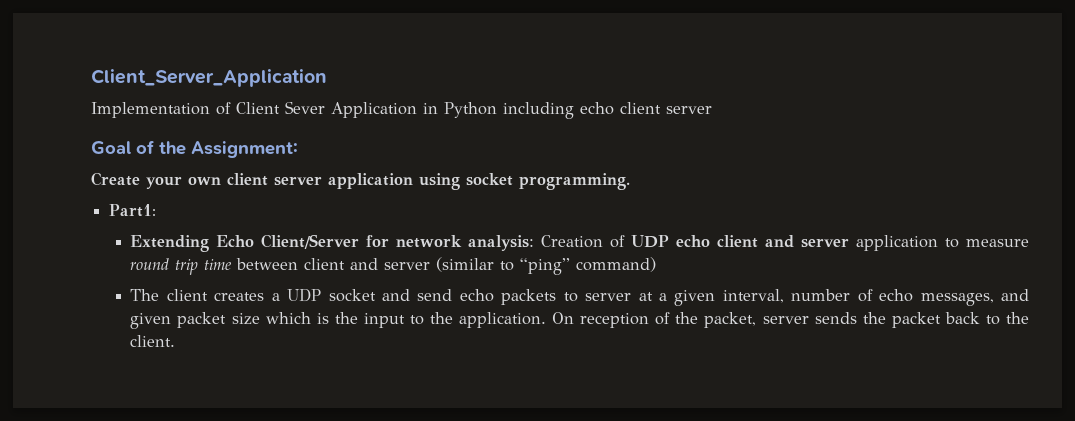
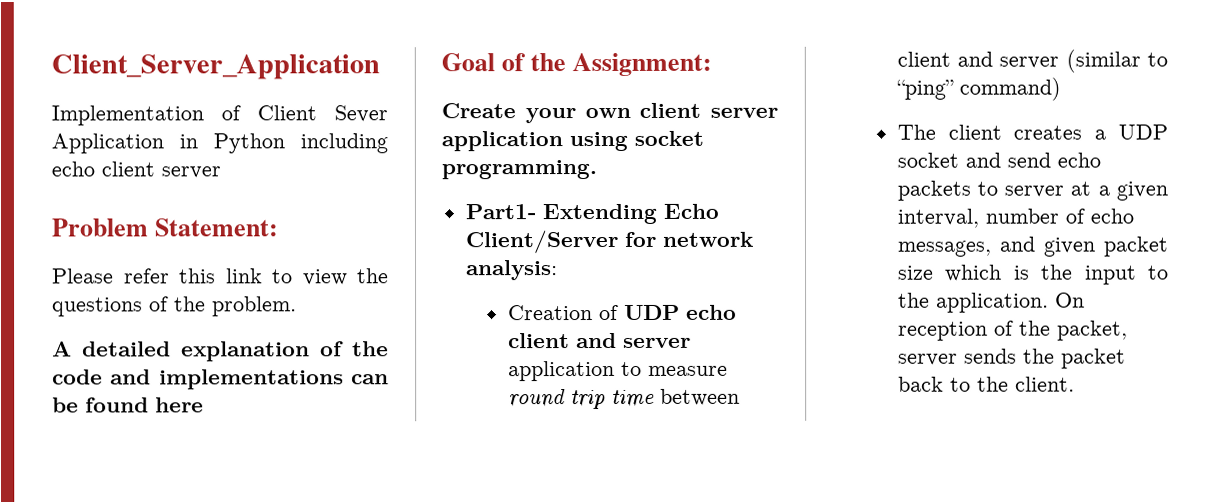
+ Problem Statement:
+ Please refer this link to view the questions of the problem.
+ A detailed explanation of the code and implementations can be found here
- Part1:
- Extending Echo Client/Server for network analysis: Creation of UDP echo client and server application to measure round trip time between client and server (similar to “ping” command)
+ Part1- Extending Echo Client/Server for network analysis:
+ Creation of UDP echo client and server application to measure round trip time between client and server (similar to “ping” command)

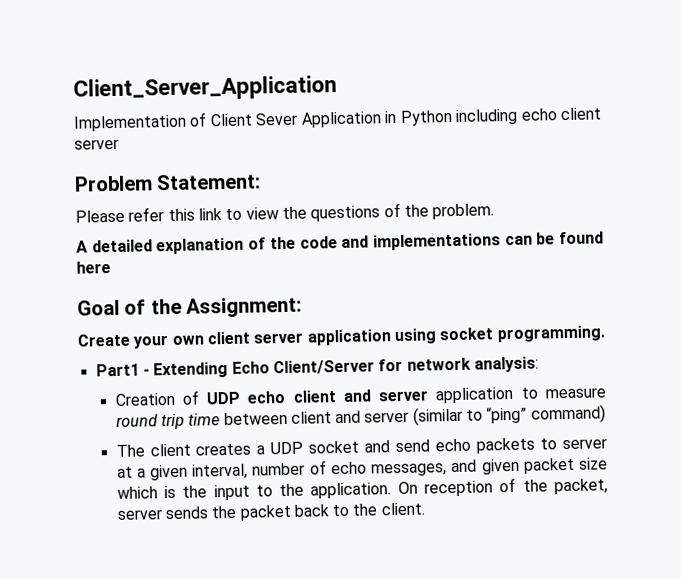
- Part1- Extending Echo Client/Server for network analysis:
+ Part1 - Extending Echo Client/Server for network analysis:

